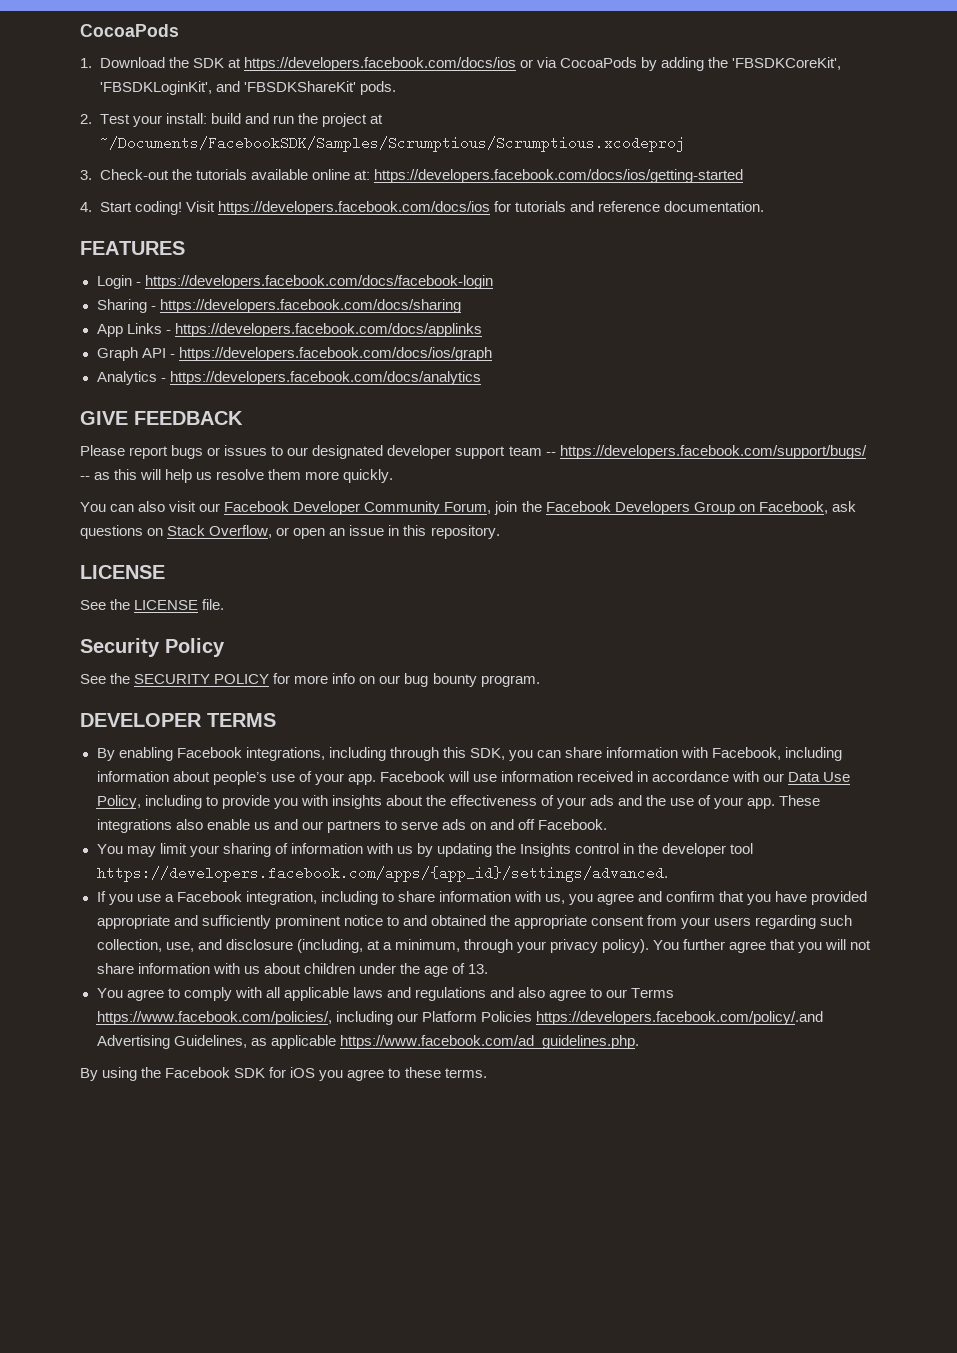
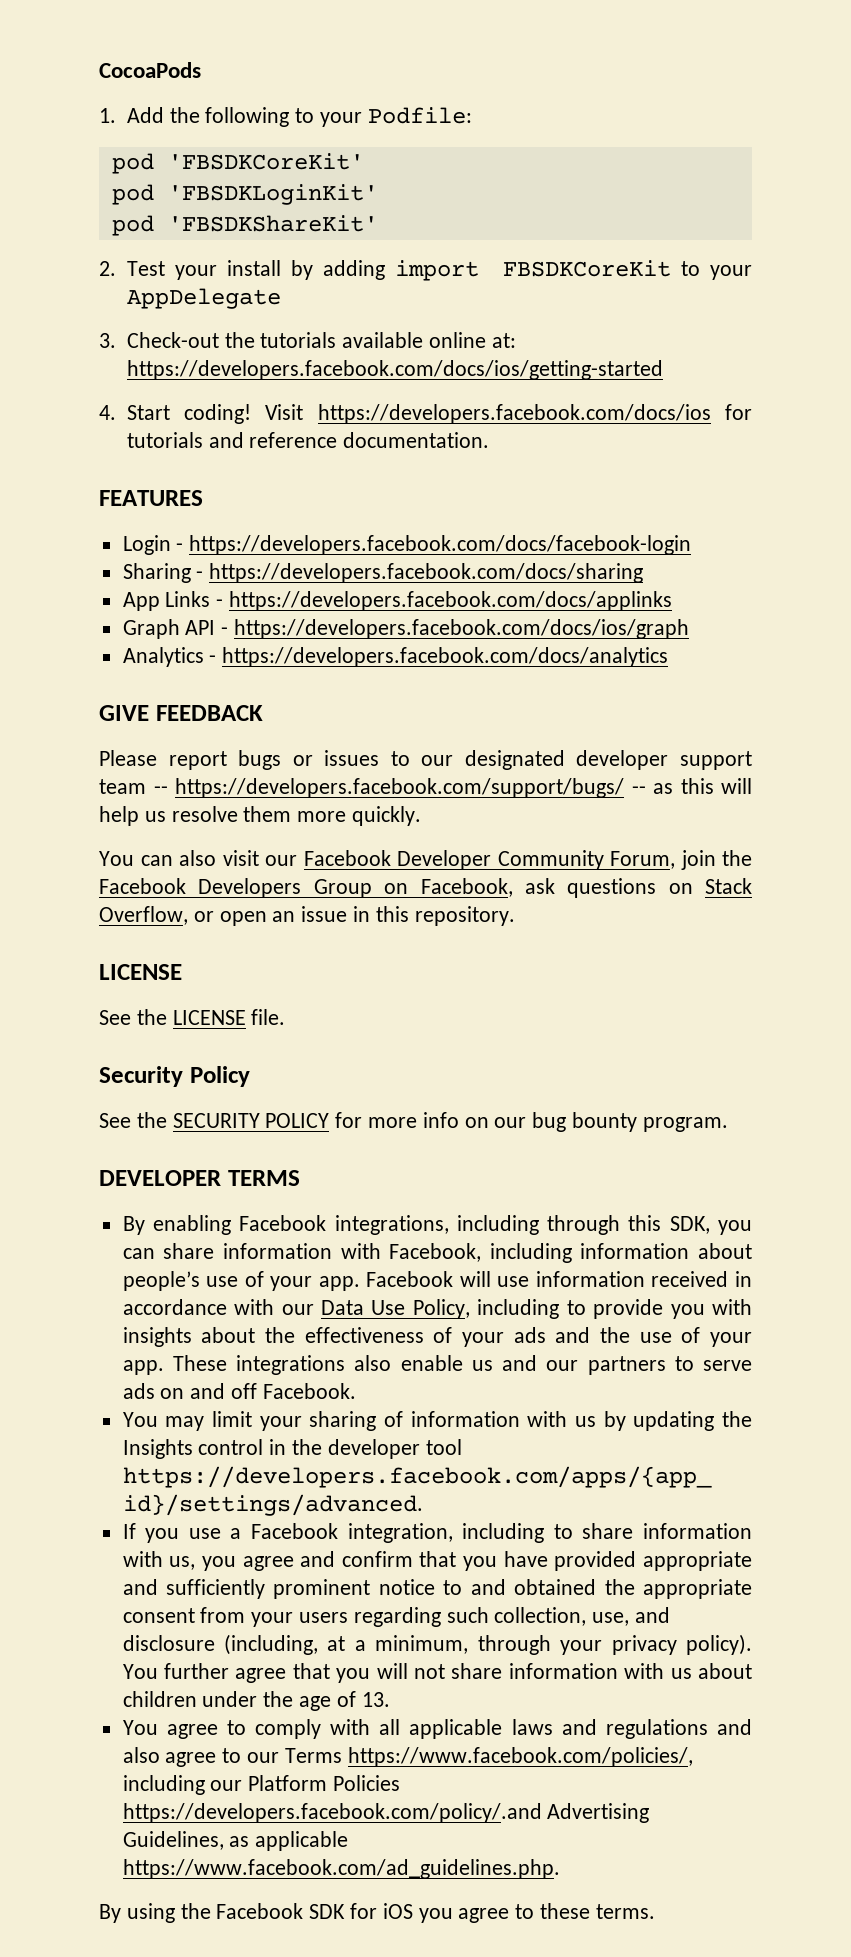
- 1. Download the SDK at https://developers.facebook.com/docs/ios or via CocoaPods by adding the 'FBSDKCoreKit', 'FBSDKLoginKit', and 'FBSDKShareKit' pods.
+ 1. Add the following to your Podfile:
+ pod 'FBSDKCoreKit'
+ pod 'FBSDKLoginKit'
+ pod 'FBSDKShareKit'
- 2. Test your install: build and run the project at ~/Documents/FacebookSDK/Samples/Scrumptious/Scrumptious.xcodeproj
+ 2. Test your install by adding import FBSDKCoreKit to your AppDelegate

